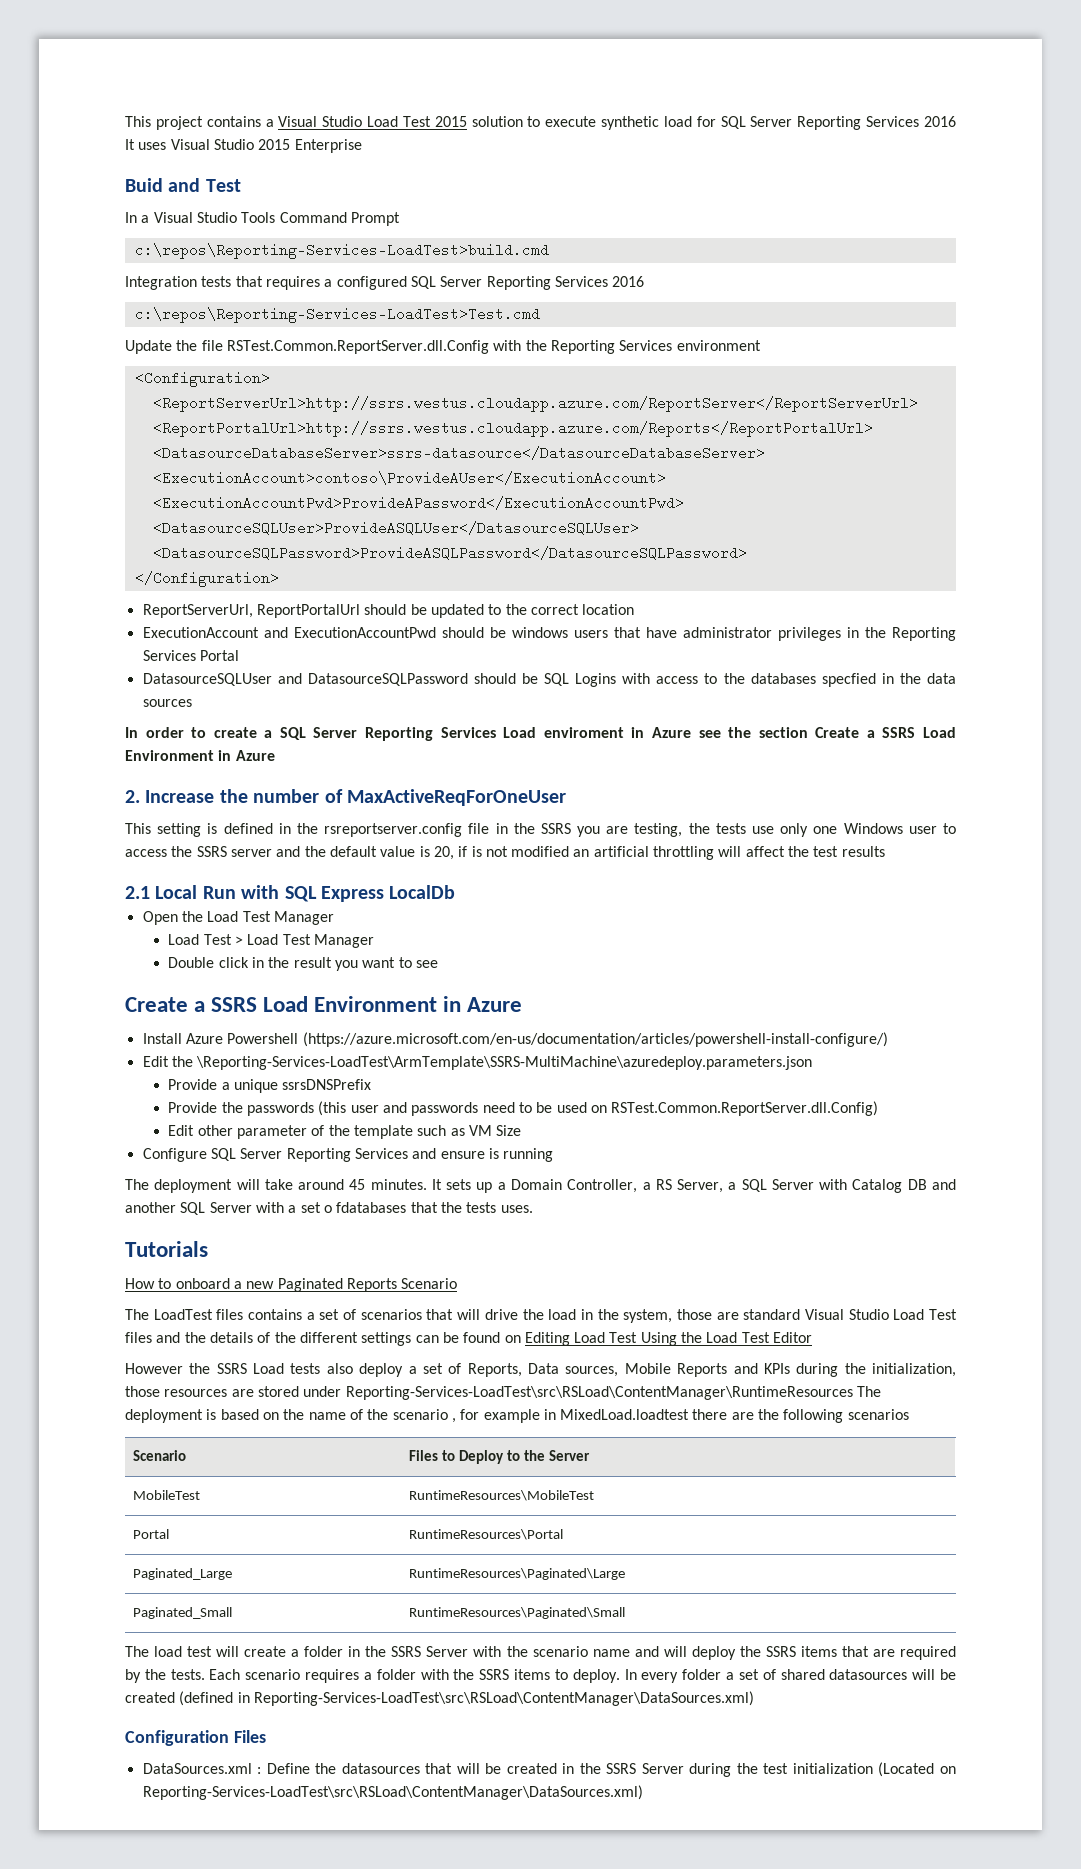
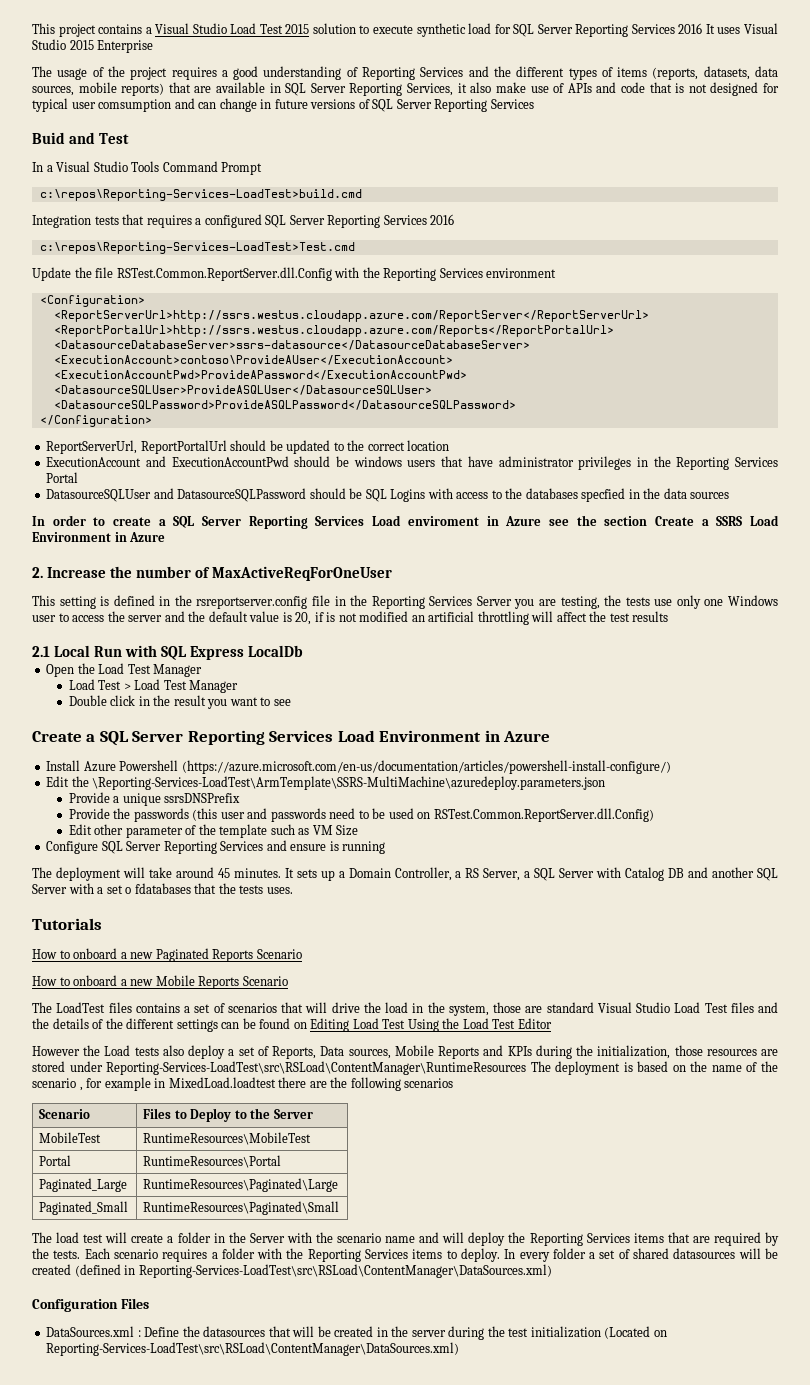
+ The usage of the project requires a good understanding of Reporting Services and the different types of items (reports, datasets, data sources, mobile reports) that are available in SQL Server Reporting Services, it also make use of APIs and code that is not designed for typical user comsumption and can change in future versions of SQL Server Reporting Services
- This setting is defined in the rsreportserver.config file in the SSRS you are testing, the tests use only one Windows user to access the SSRS server and the default value is 20, if is not modified an artificial throttling will affect the test results
+ This setting is defined in the rsreportserver.config file in the Reporting Services Server you are testing, the tests use only one Windows user to access the server and the default value is 20, if is not modified an artificial throttling will affect the test results
  Double click in the result you want to see
- Create a SSRS Load Environment in Azure
+ Create a SQL Server Reporting Services Load Environment in Azure
+ How to onboard a new Mobile Reports Scenario
- However the SSRS Load tests also deploy a set of Reports, Data sources, Mobile Reports and KPIs during the initialization, those resources are stored under Reporting-Services-LoadTest\src\RSLoad\ContentManager\RuntimeResources The deployment is based on the name of the scenario , for example in MixedLoad.loadtest there are the following scenarios
+ However the Load tests also deploy a set of Reports, Data sources, Mobile Reports and KPIs during the initialization, those resources are stored under Reporting-Services-LoadTest\src\RSLoad\ContentManager\RuntimeResources The deployment is based on the name of the scenario , for example in MixedLoad.loadtest there are the following scenarios
- The load test will create a folder in the SSRS Server with the scenario name and will deploy the SSRS items that are required by the tests.
+ The load test will create a folder in the Server with the scenario name and will deploy the Reporting Services items that are required by the tests.
- Each scenario requires a folder with the SSRS items to deploy.
+ Each scenario requires a folder with the Reporting Services items to deploy.
- DataSources.xml : Define the datasources that will be created in the SSRS Server during the test initialization (Located on Reporting-Services-LoadTest\src\RSLoad\ContentManager\DataSources.xml)
+ DataSources.xml : Define the datasources that will be created in the server during the test initialization (Located on Reporting-Services-LoadTest\src\RSLoad\ContentManager\DataSources.xml)

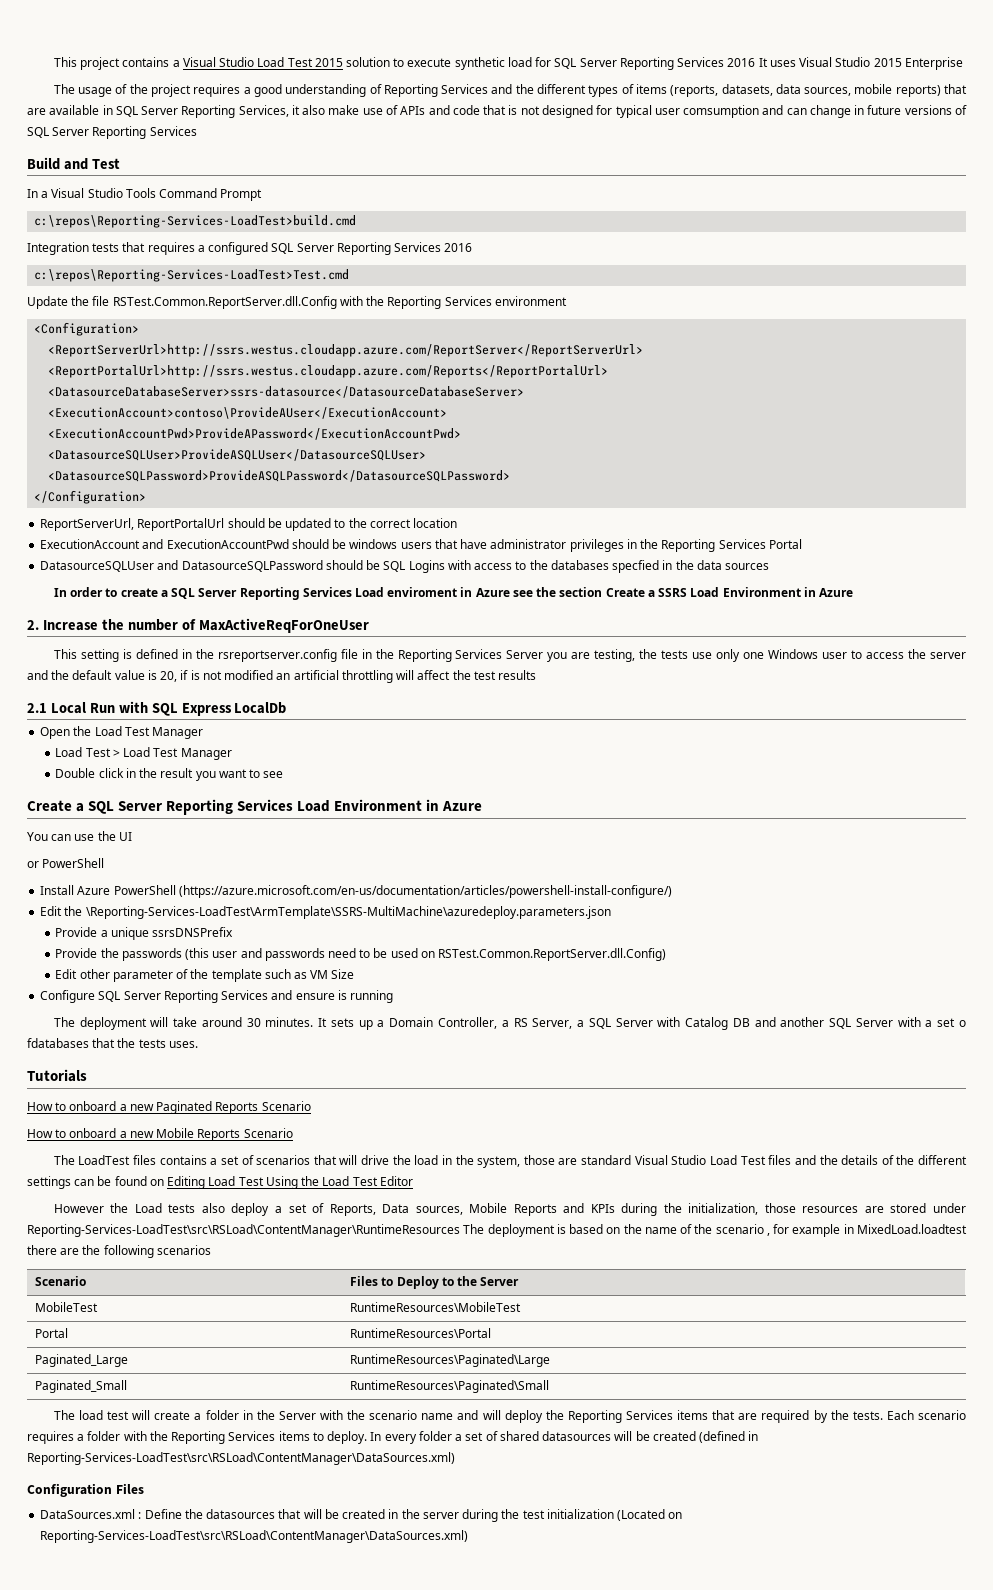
- Buid and Test
+ Build and Test
+ You can use the UI
+ or PowerShell
- Install Azure Powershell (https://azure.microsoft.com/en-us/documentation/articles/powershell-install-configure/)
+ Install Azure PowerShell (https://azure.microsoft.com/en-us/documentation/articles/powershell-install-configure/)
- The deployment will take around 45 minutes.
+ The deployment will take around 30 minutes.

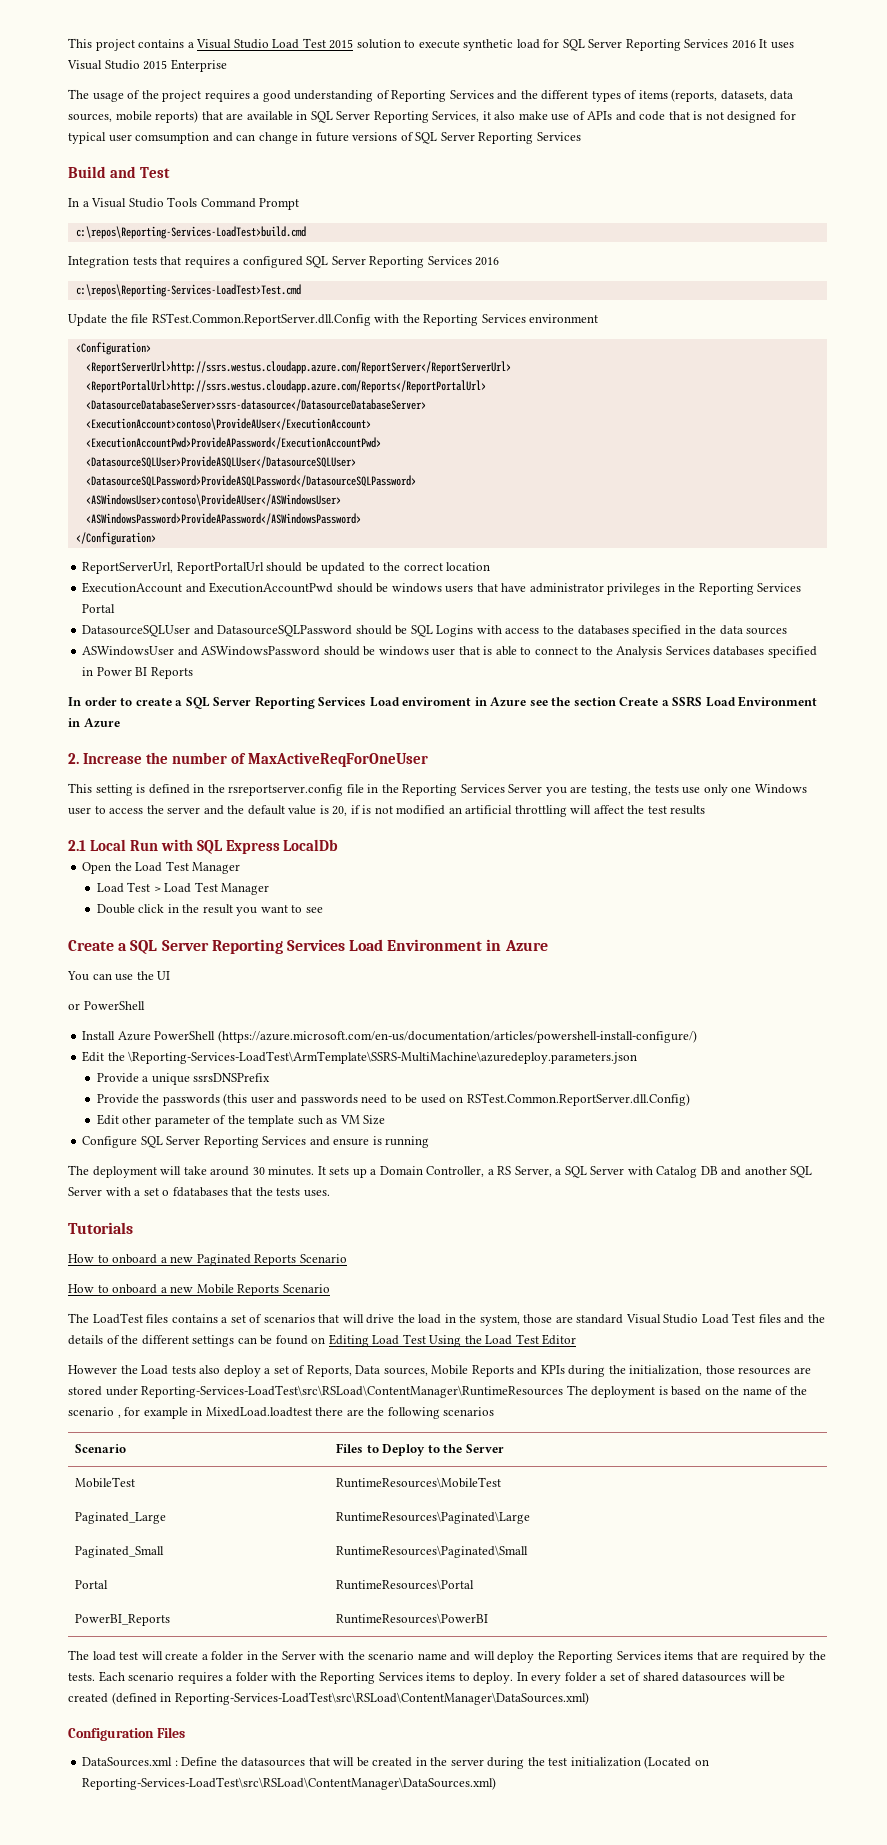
+ <ASWindowsUser>contoso\ProvideAUser</ASWindowsUser>
+ <ASWindowsPassword>ProvideAPassword</ASWindowsPassword>
- DatasourceSQLUser and DatasourceSQLPassword should be SQL Logins with access to the databases specfied in the data sources
+ DatasourceSQLUser and DatasourceSQLPassword should be SQL Logins with access to the databases specified in the data sources
+ ASWindowsUser and ASWindowsPassword should be windows user that is able to connect to the Analysis Services databases specified in Power BI Reports
- Portal | RuntimeResources\Portal
+ Portal | RuntimeResources\Portal
+ PowerBI_Reports | RuntimeResources\PowerBI

